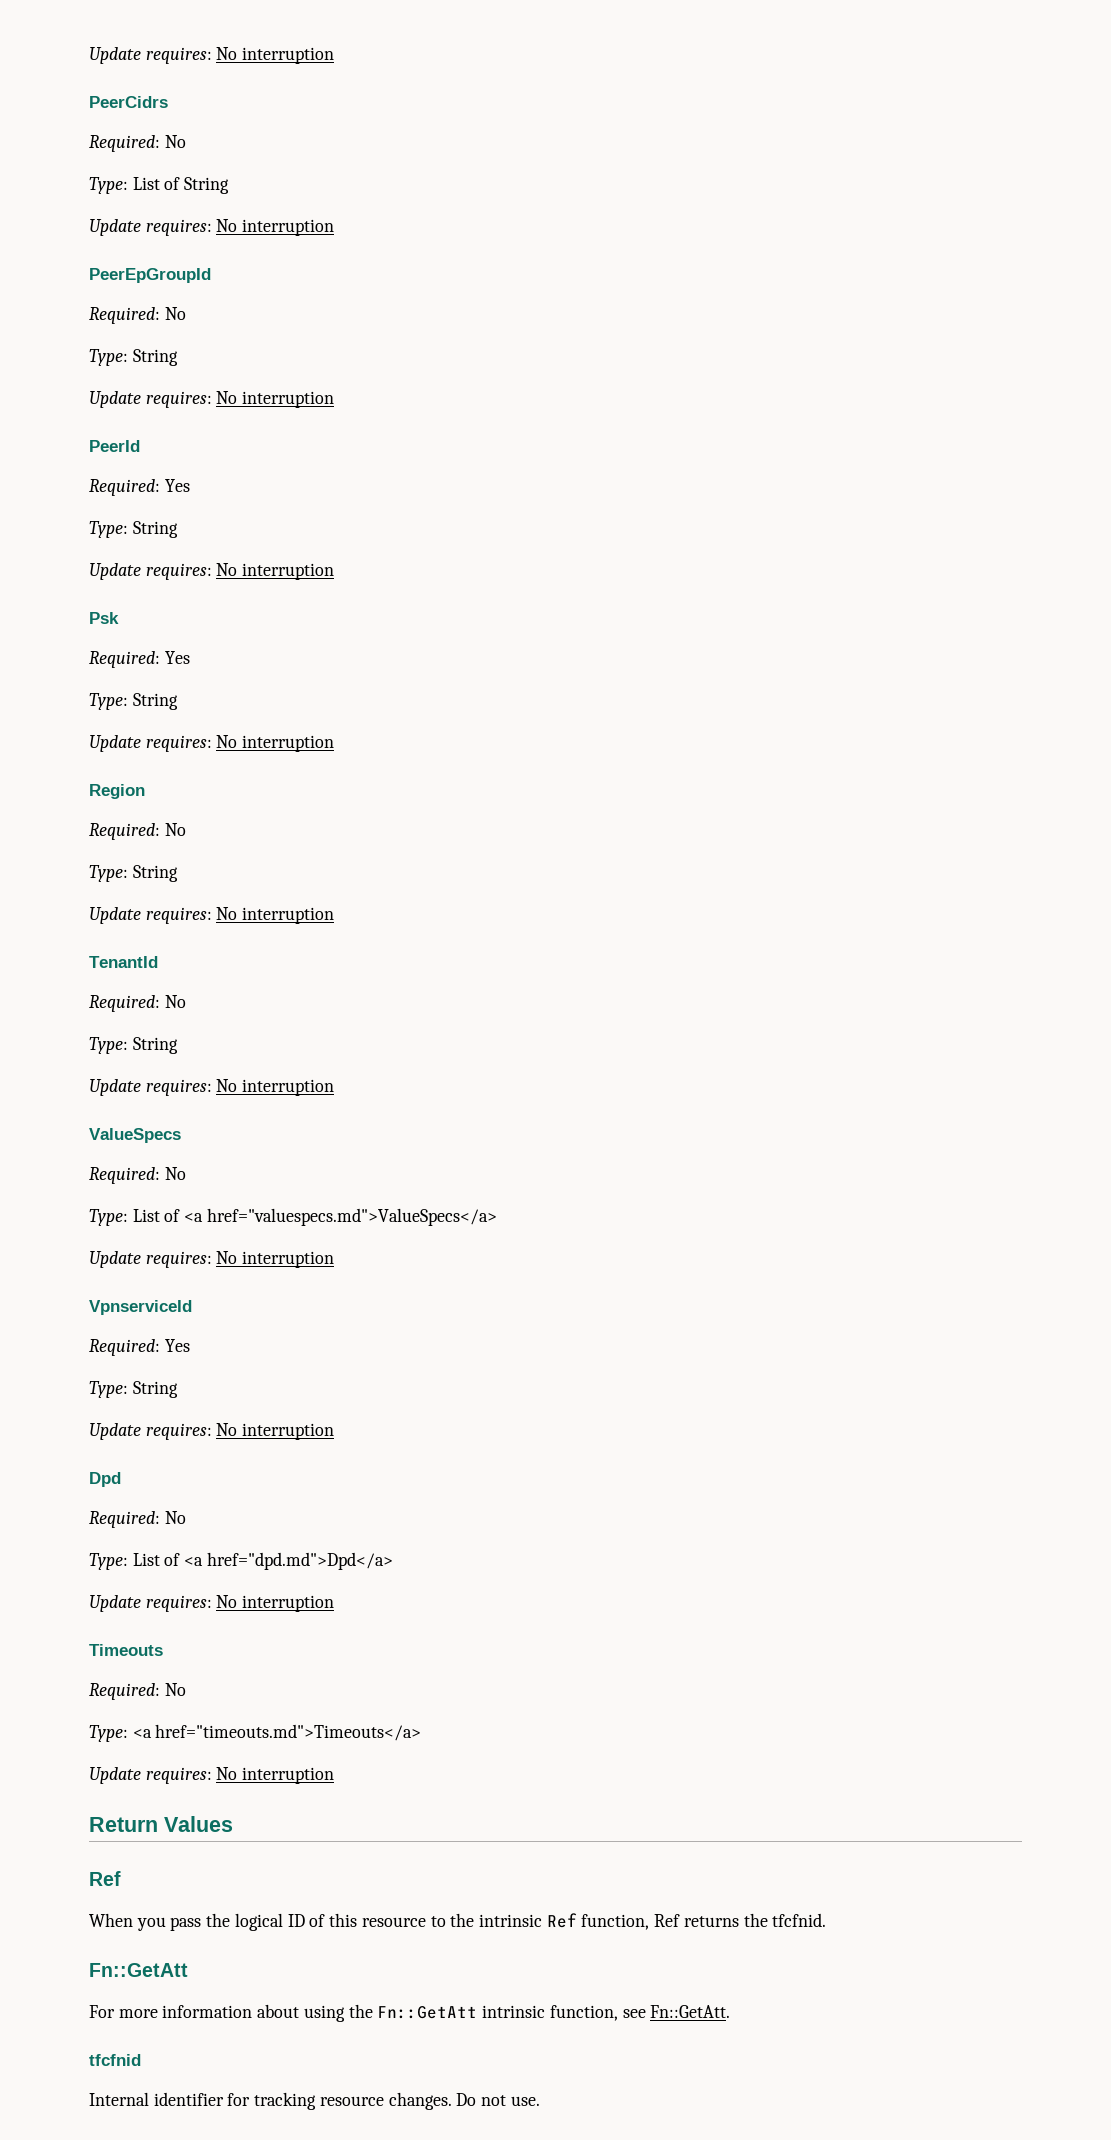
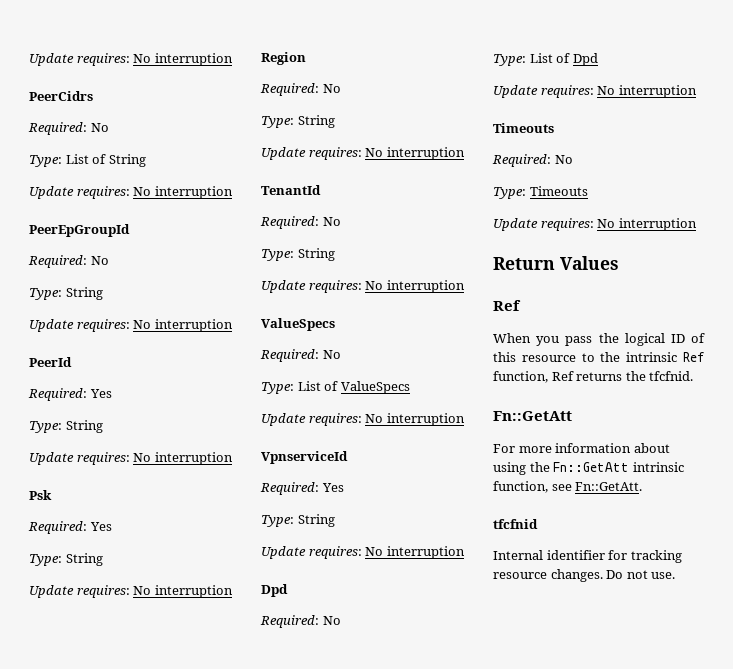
- Type: List of <a href="valuespecs.md">ValueSpecs</a>
+ Type: List of ValueSpecs
- Type: List of <a href="dpd.md">Dpd</a>
+ Type: List of Dpd
- Type: <a href="timeouts.md">Timeouts</a>
+ Type: Timeouts

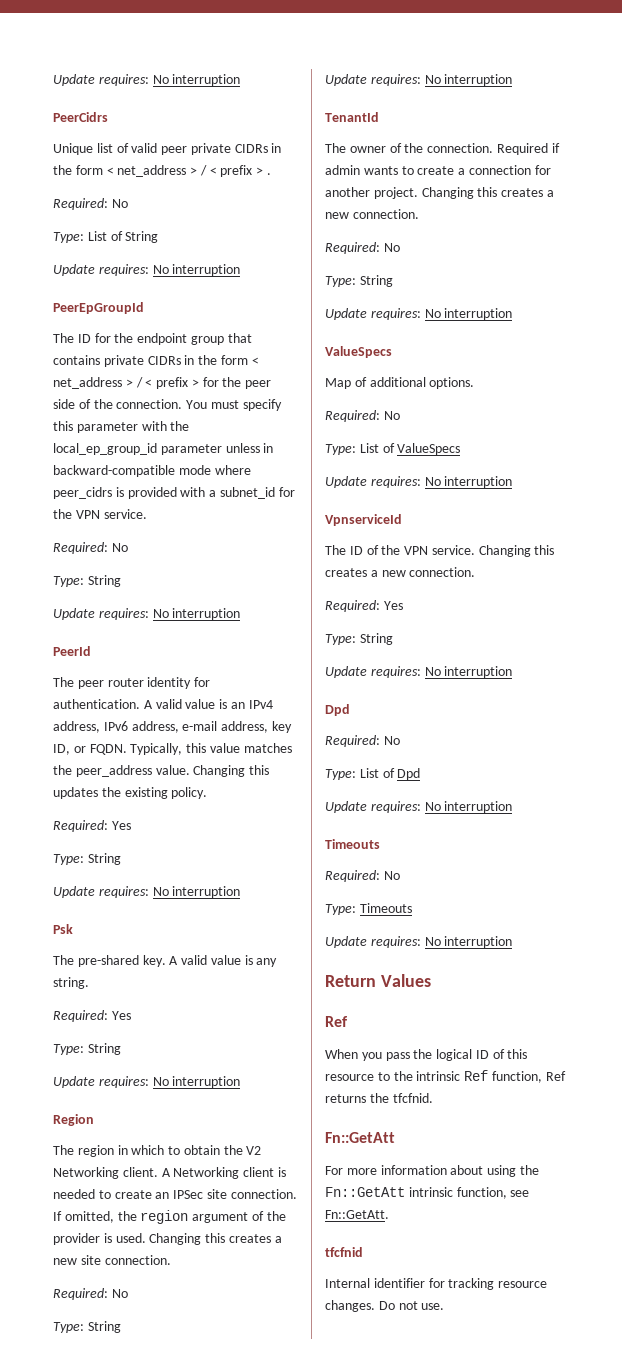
+ Unique list of valid peer private CIDRs in the form < net_address > / < prefix > .
+ The ID for the endpoint group that contains private CIDRs in the form < net_address > / < prefix > for the peer side of the connection. You must specify this parameter with the local_ep_group_id parameter unless in backward-compatible mode where peer_cidrs is provided with a subnet_id for the VPN service.
+ The peer router identity for authentication. A valid value is an IPv4 address, IPv6 address, e-mail address, key ID, or FQDN. Typically, this value matches the peer_address value. Changing this updates the existing policy.
+ The pre-shared key. A valid value is any string.
+ The region in which to obtain the V2 Networking client. A Networking client is needed to create an IPSec site connection. If omitted, the region argument of the provider is used. Changing this creates a new site connection.
+ The owner of the connection. Required if admin wants to create a connection for another project. Changing this creates a new connection.
+ Map of additional options.
+ The ID of the VPN service. Changing this creates a new connection.

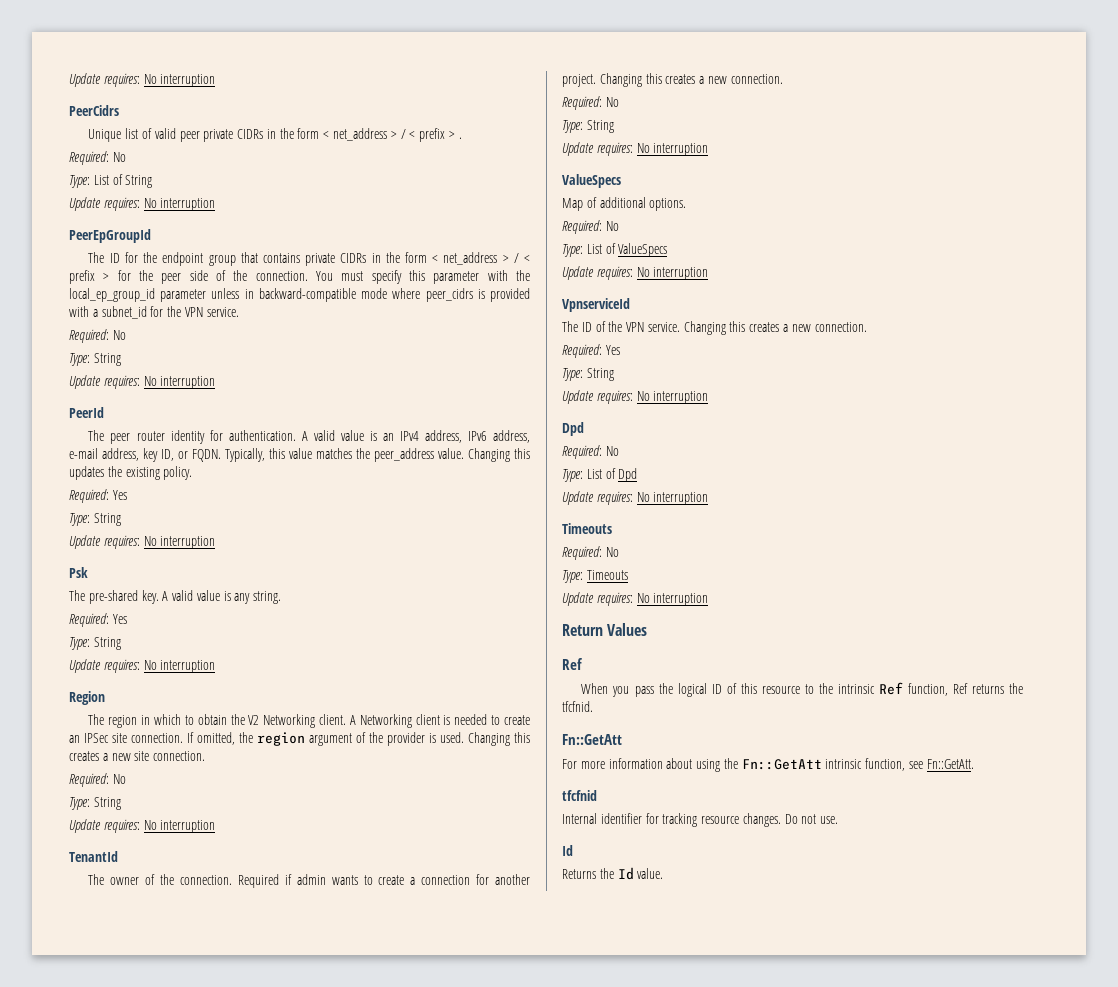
  Do not use.
+ Id
+ Returns the Id value.

